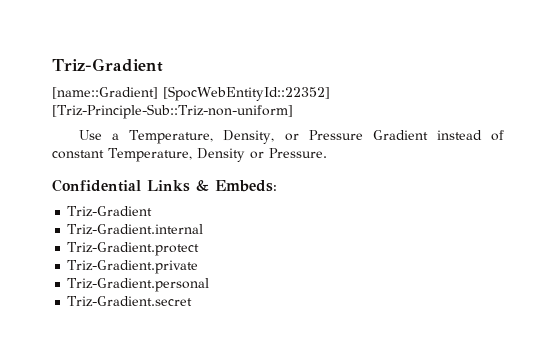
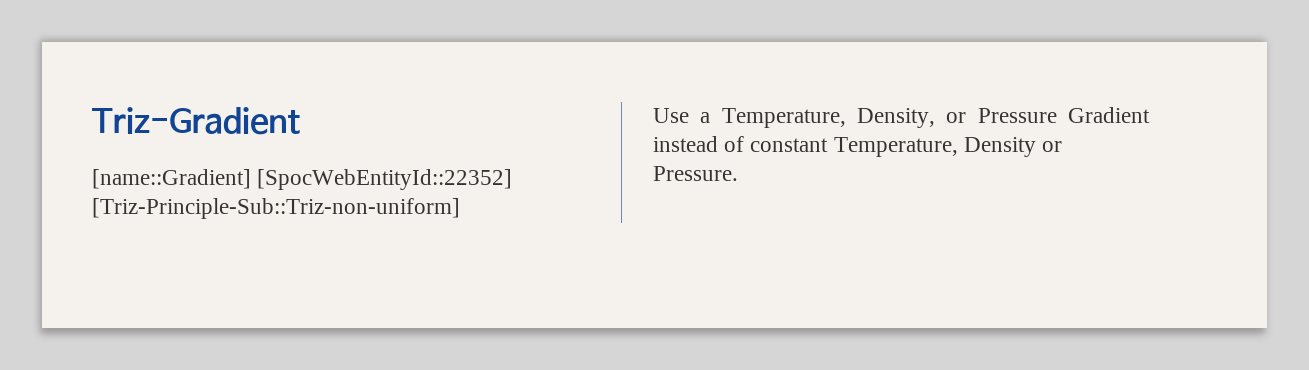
- Confidential Links & Embeds:
- Triz-Gradient
- Triz-Gradient.internal
- Triz-Gradient.protect
- Triz-Gradient.private
- Triz-Gradient.personal
- Triz-Gradient.secret

